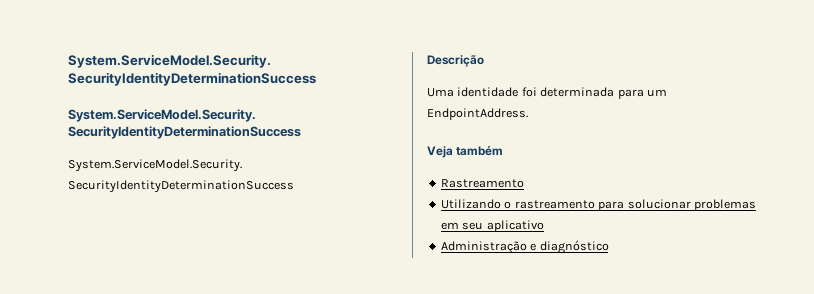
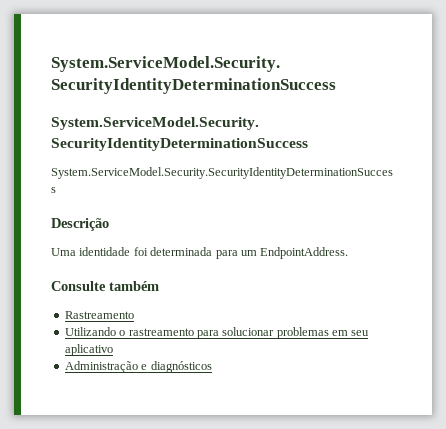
- Veja também
+ Consulte também
- Administração e diagnóstico
+ Administração e diagnósticos

